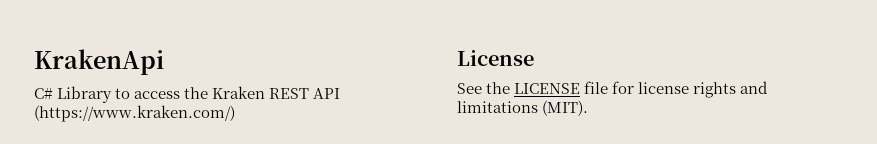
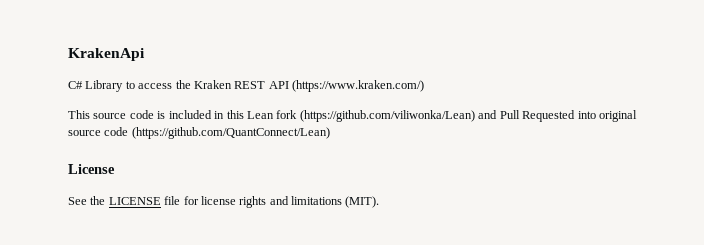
+ This source code is included in this Lean fork (https://github.com/viliwonka/Lean) and Pull Requested into original source code (https://github.com/QuantConnect/Lean)

